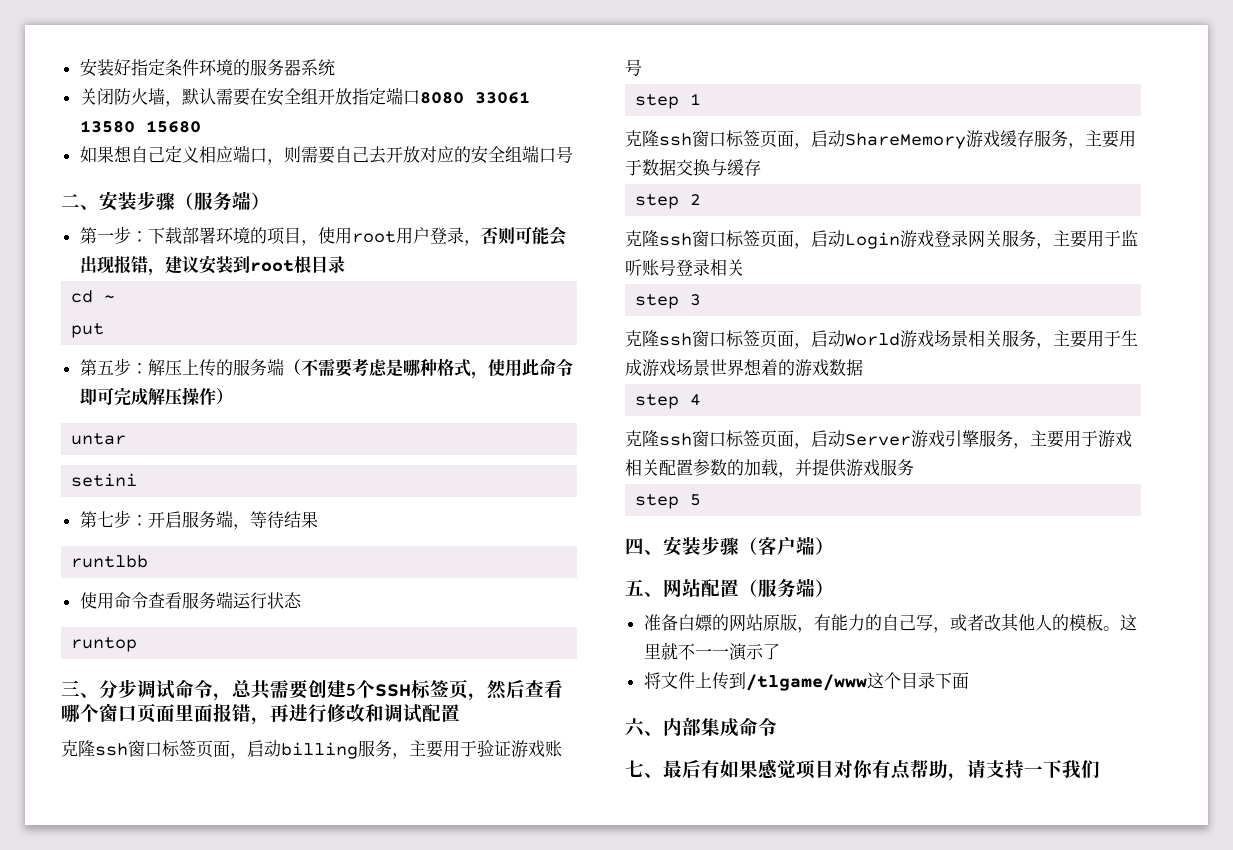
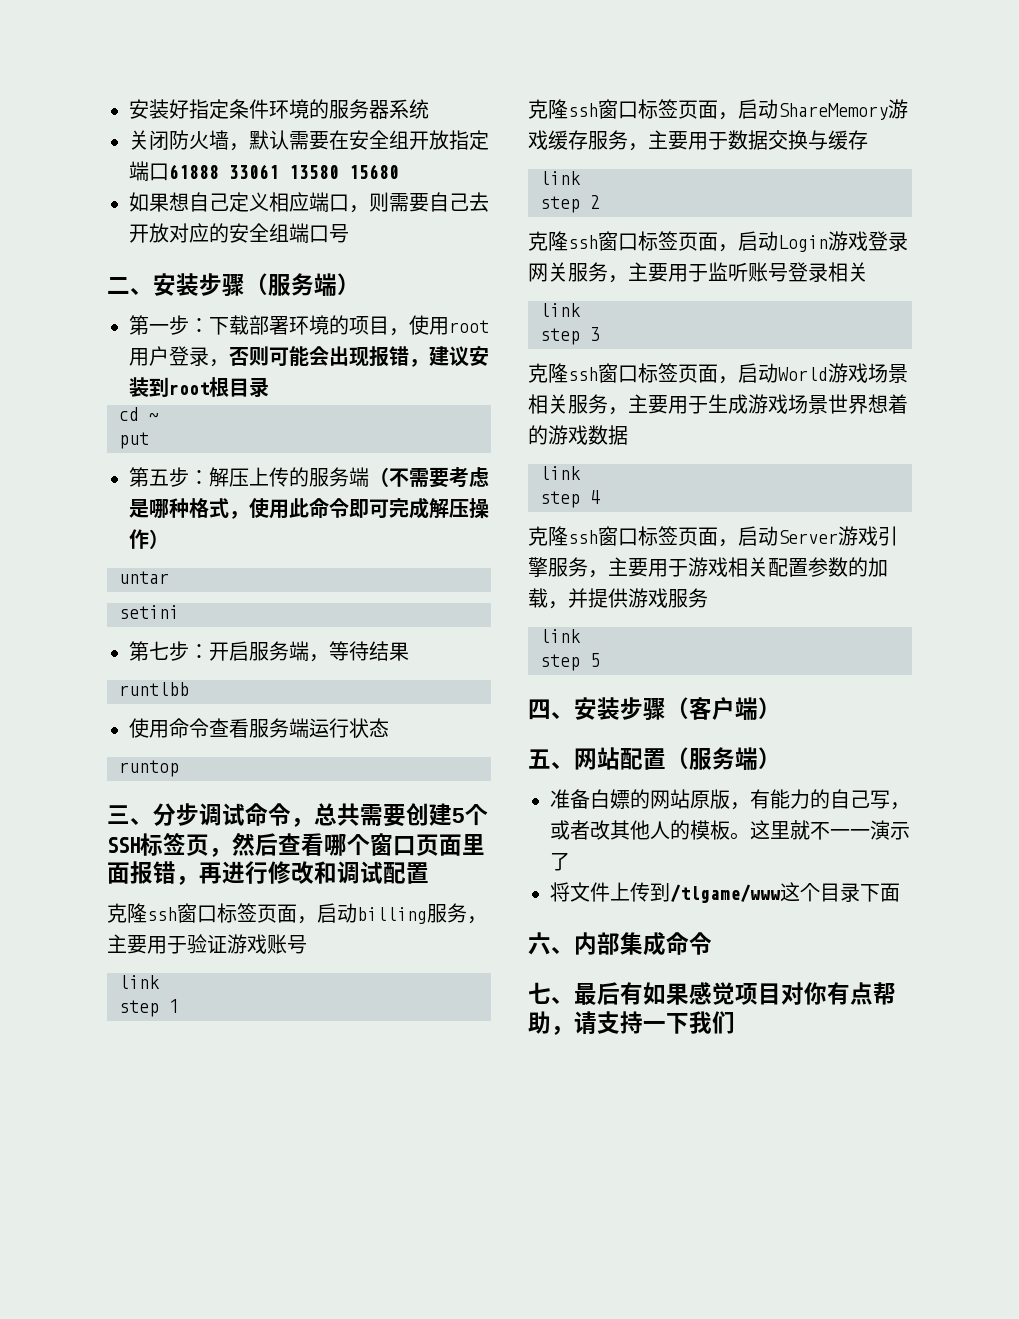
- 关闭防火墙，默认需要在安全组开放指定端口8080 33061 13580 15680
+ 关闭防火墙，默认需要在安全组开放指定端口61888 33061 13580 15680
  克隆ssh窗口标签页面，启动billing服务，主要用于验证游戏账号
+ link
  克隆ssh窗口标签页面，启动ShareMemory游戏缓存服务，主要用于数据交换与缓存
+ link
  克隆ssh窗口标签页面，启动Login游戏登录网关服务，主要用于监听账号登录相关
+ link
  克隆ssh窗口标签页面，启动World游戏场景相关服务，主要用于生成游戏场景世界想着的游戏数据
+ link
  克隆ssh窗口标签页面，启动Server游戏引擎服务，主要用于游戏相关配置参数的加载，并提供游戏服务
+ link

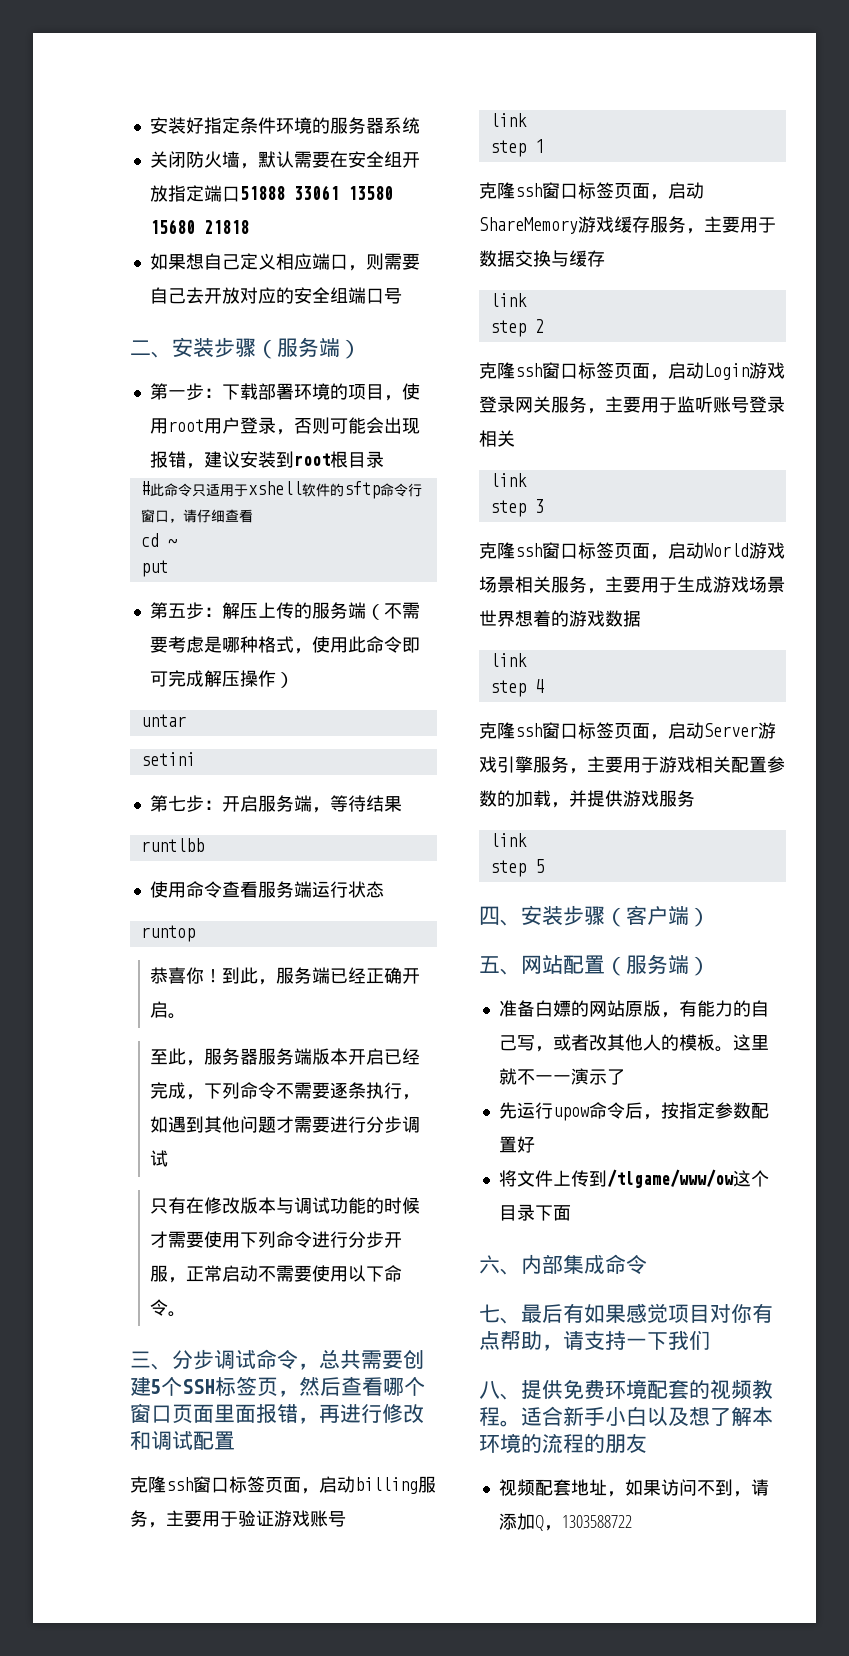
- 关闭防火墙，默认需要在安全组开放指定端口61888 33061 13580 15680
+ 关闭防火墙，默认需要在安全组开放指定端口51888 33061 13580 15680 21818
+ #此命令只适用于xshell软件的sftp命令行窗口，请仔细查看
+ 恭喜你！到此，服务端已经正确开启。
+ 至此，服务器服务端版本开启已经完成，下列命令不需要逐条执行，如遇到其他问题才需要进行分步调试
+ 只有在修改版本与调试功能的时候才需要使用下列命令进行分步开服，正常启动不需要使用以下命令。
+ 先运行upow命令后，按指定参数配置好
- 将文件上传到/tlgame/www这个目录下面
+ 将文件上传到/tlgame/www/ow这个目录下面
+ 八、提供免费环境配套的视频教程。适合新手小白以及想了解本环境的流程的朋友
+ 视频配套地址，如果访问不到，请添加Q，1303588722

